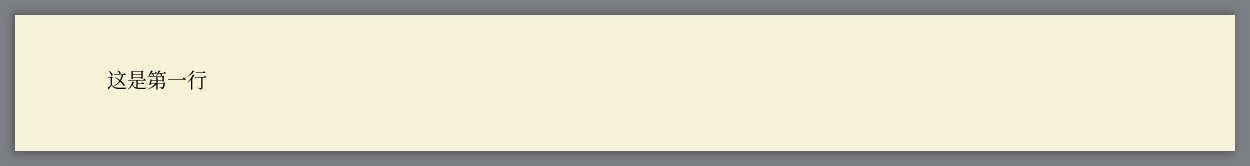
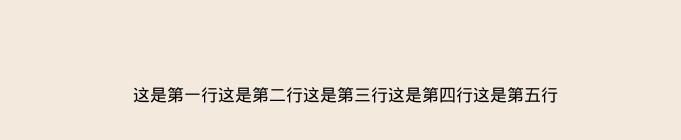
- 这是第一行
+ 这是第一行这是第二行这是第三行这是第四行这是第五行

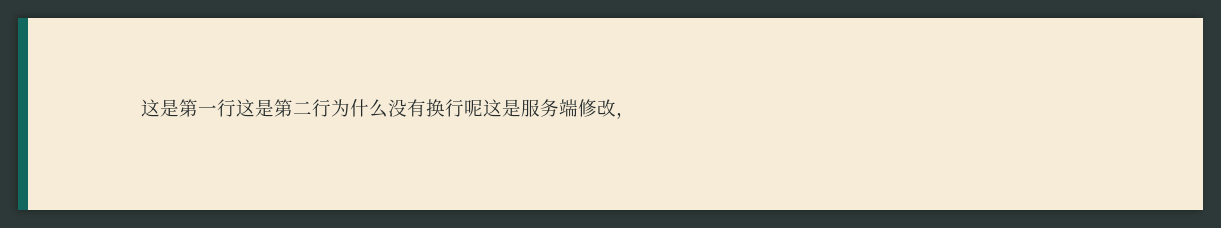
- 这是第一行这是第二行这是第三行这是第四行这是第五行
+ 这是第一行这是第二行为什么没有换行呢这是服务端修改，

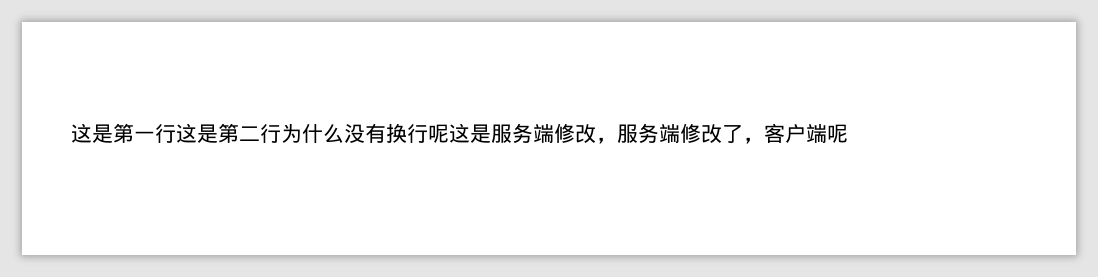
- 这是第一行这是第二行为什么没有换行呢这是服务端修改，
+ 这是第一行这是第二行为什么没有换行呢这是服务端修改，服务端修改了，客户端呢

